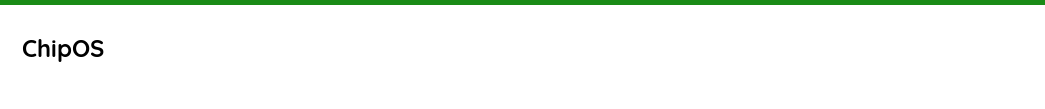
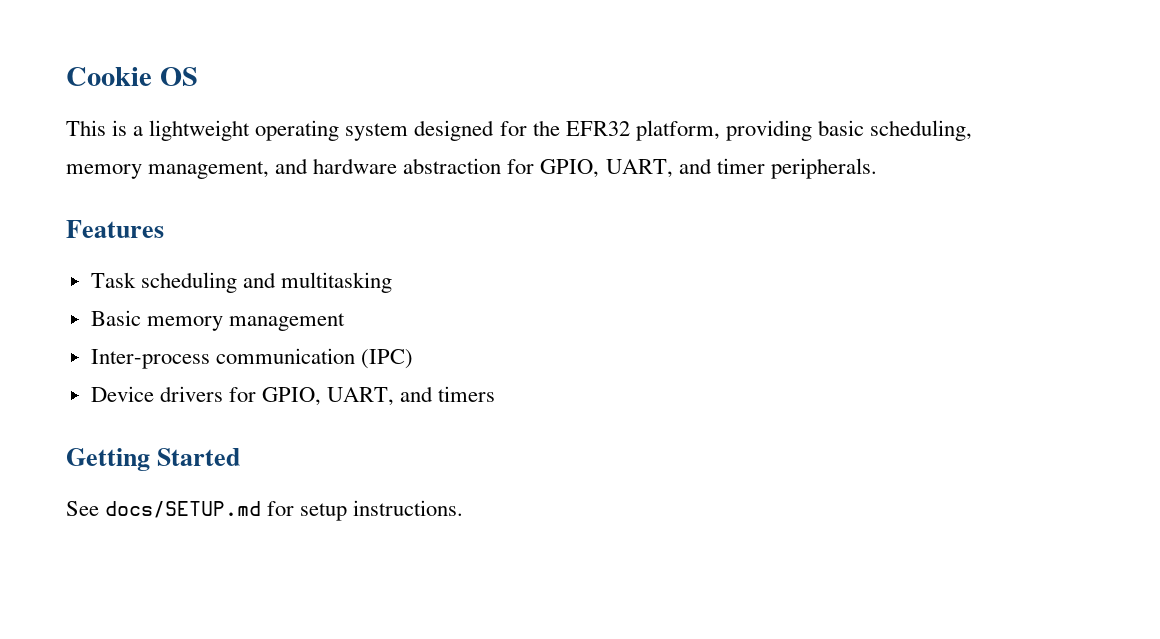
- ChipOS
+ Cookie OS
+ This is a lightweight operating system designed for the EFR32 platform, providing basic scheduling, memory management, and hardware abstraction for GPIO, UART, and timer peripherals.
+ Features
+ Task scheduling and multitasking
+ Basic memory management
+ Inter-process communication (IPC)
+ Device drivers for GPIO, UART, and timers
+ Getting Started
+ See docs/SETUP.md for setup instructions.

